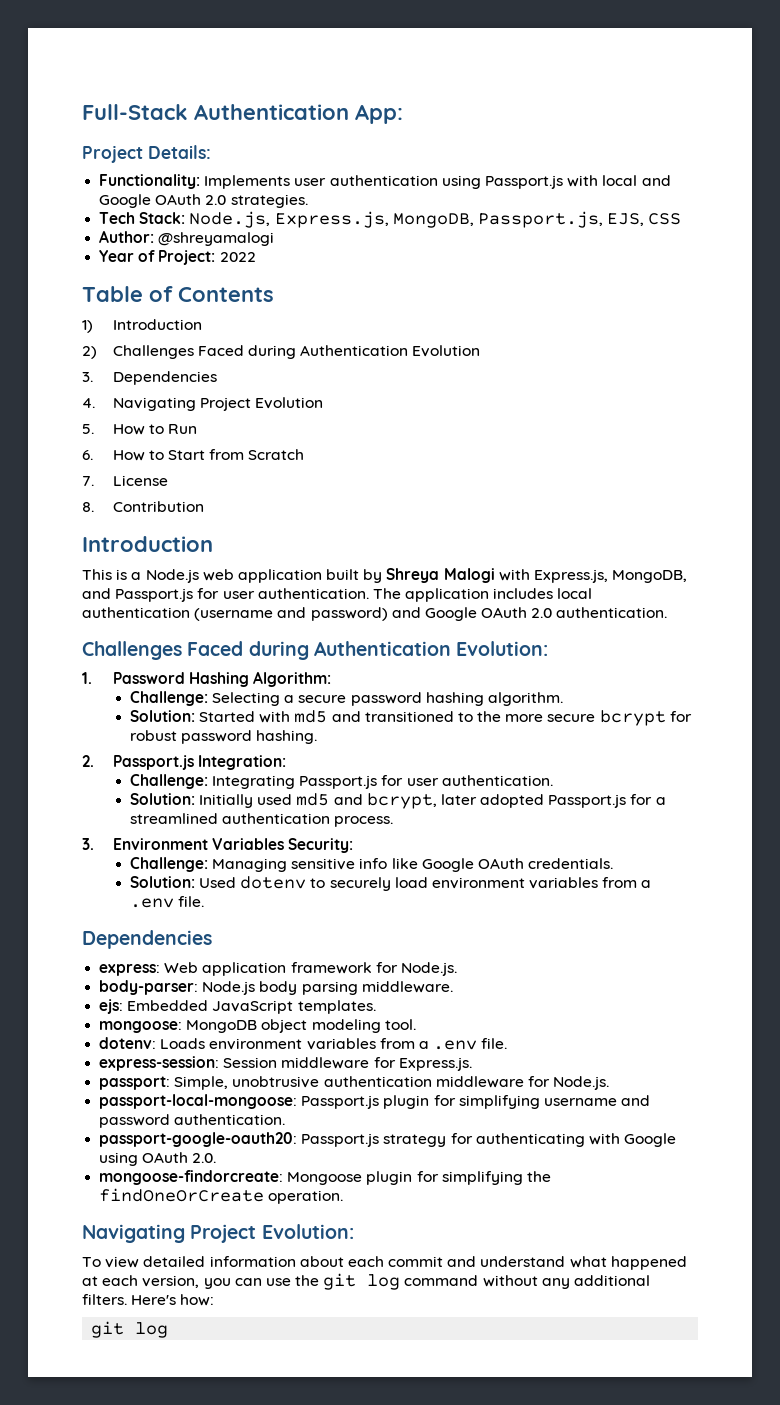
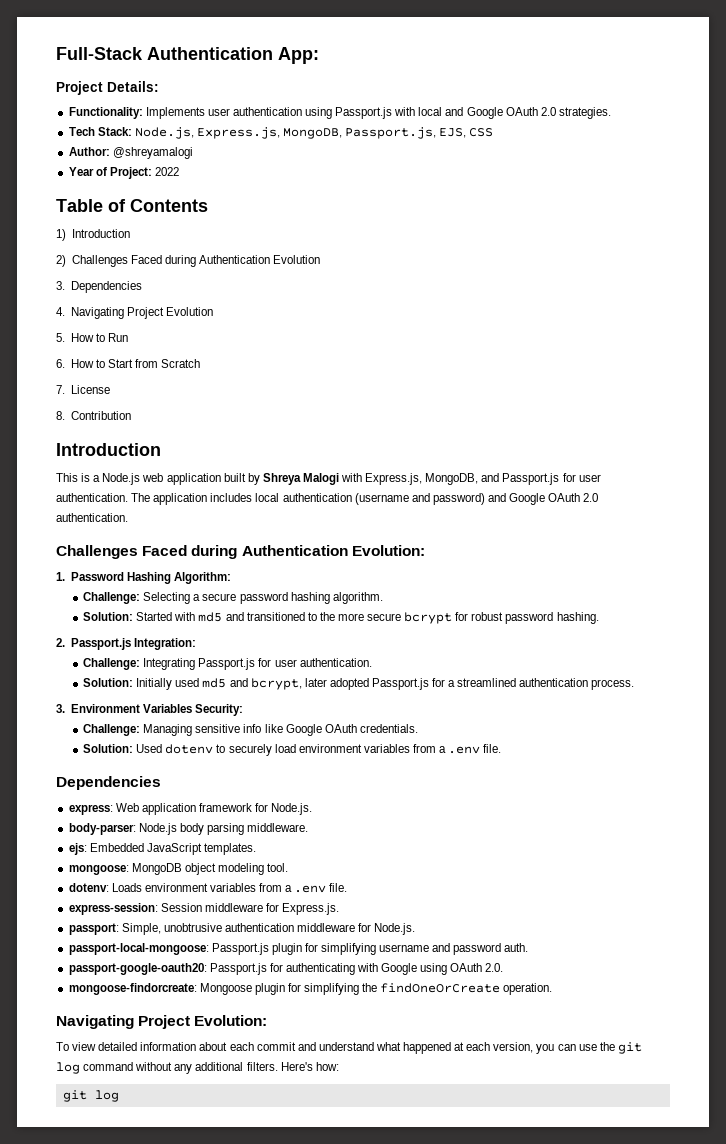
- passport-local-mongoose: Passport.js plugin for simplifying username and password authentication.
+ passport-local-mongoose: Passport.js plugin for simplifying username and password auth.
- passport-google-oauth20: Passport.js strategy for authenticating with Google using OAuth 2.0.
+ passport-google-oauth20: Passport.js for authenticating with Google using OAuth 2.0.

